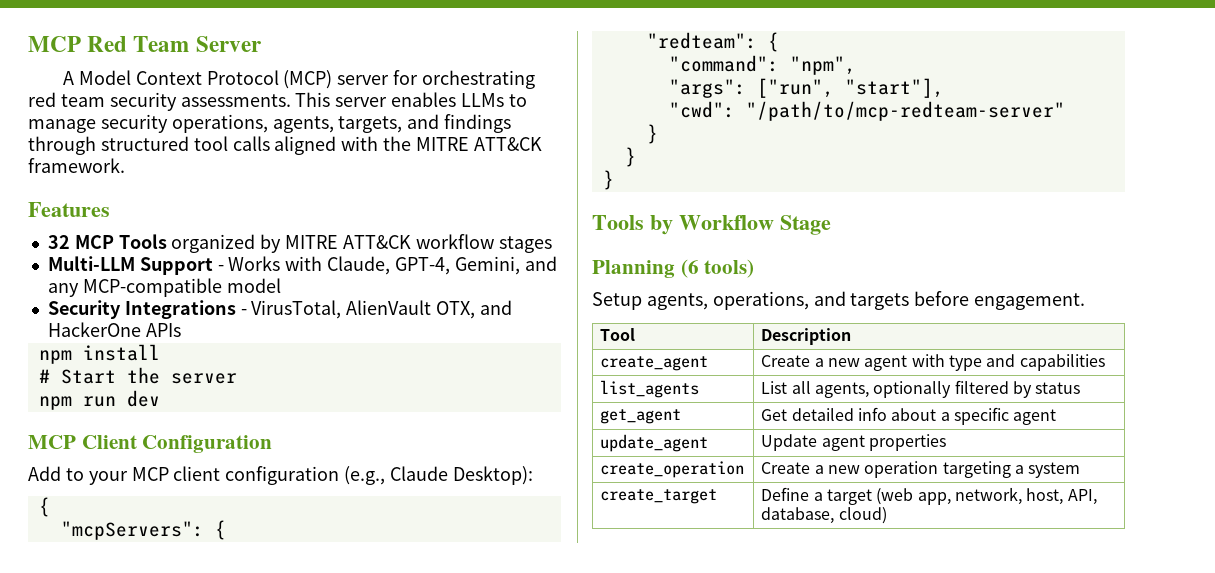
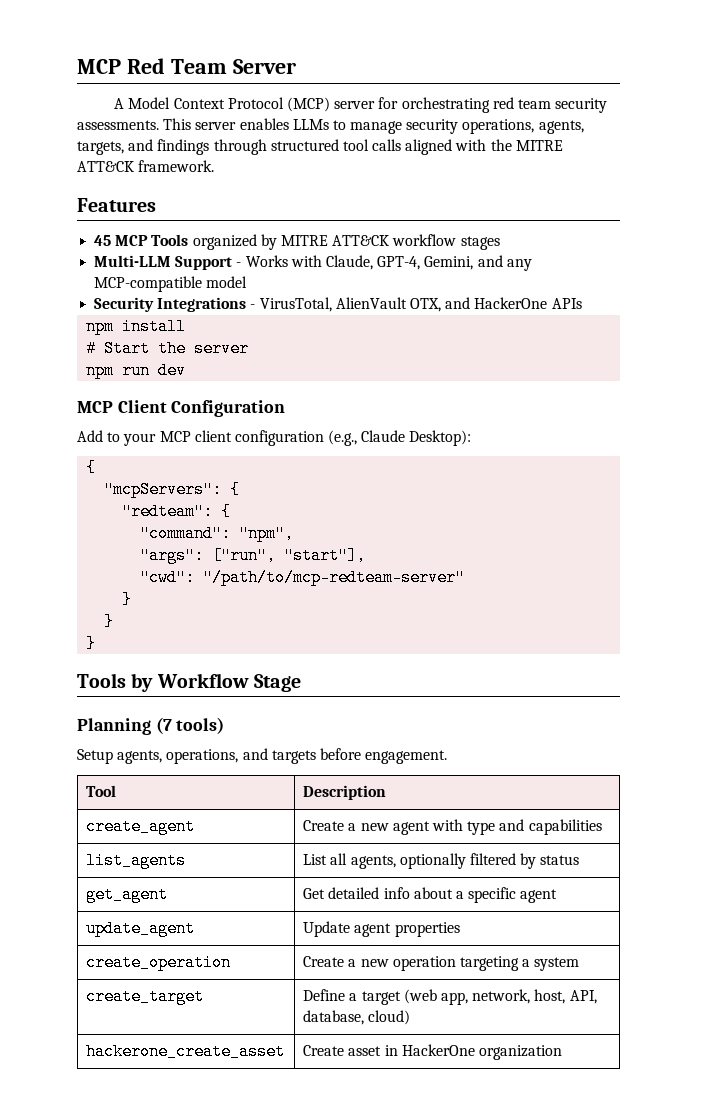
- 32 MCP Tools organized by MITRE ATT&CK workflow stages
+ 45 MCP Tools organized by MITRE ATT&CK workflow stages
- Planning (6 tools)
+ Planning (7 tools)
+ hackerone_create_asset | Create asset in HackerOne organization

